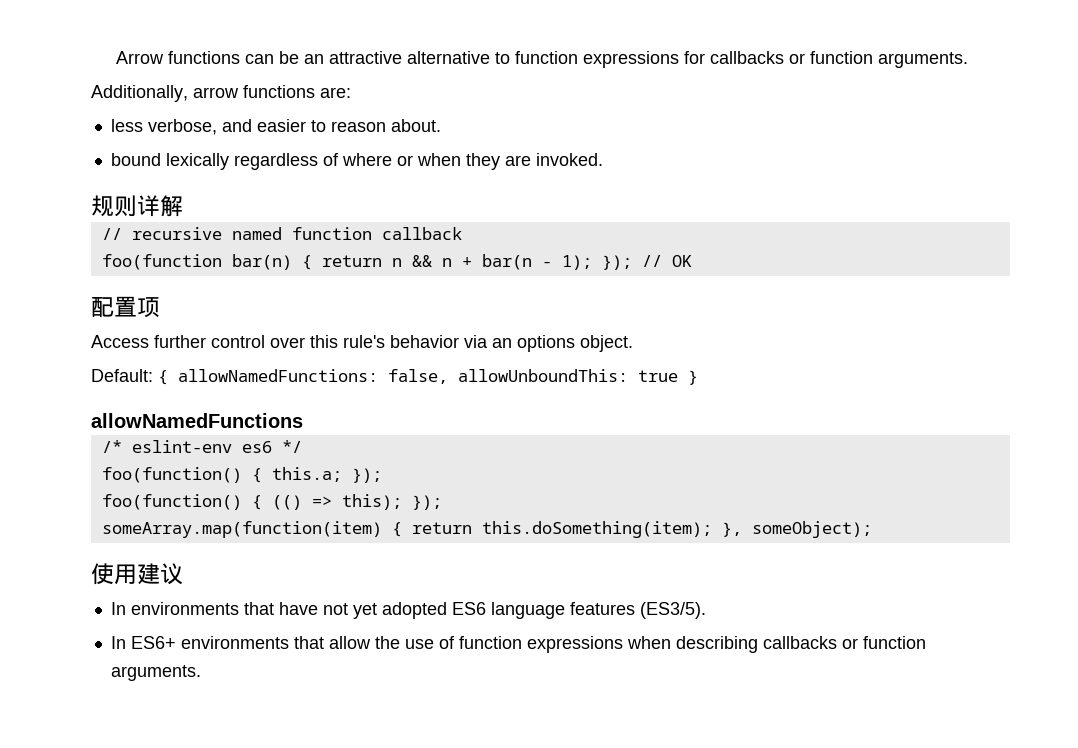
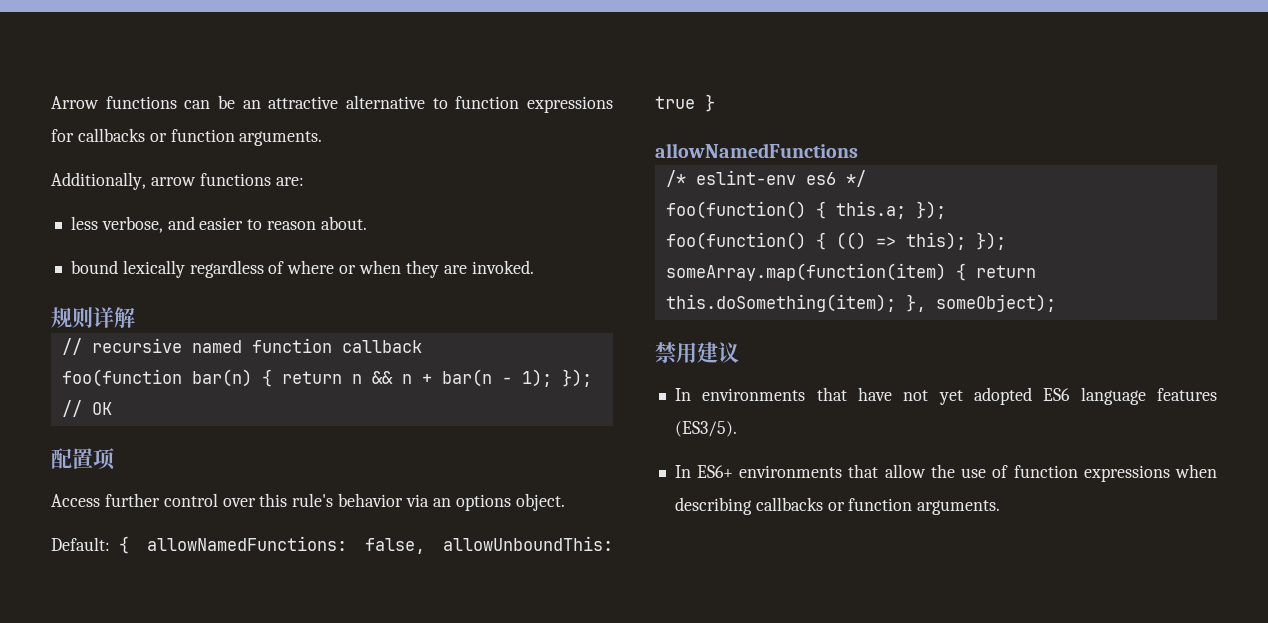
- 使用建议
+ 禁用建议

